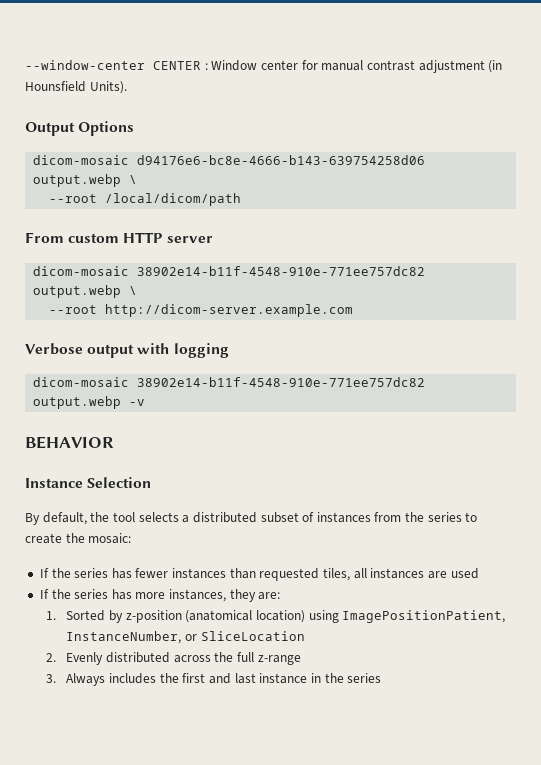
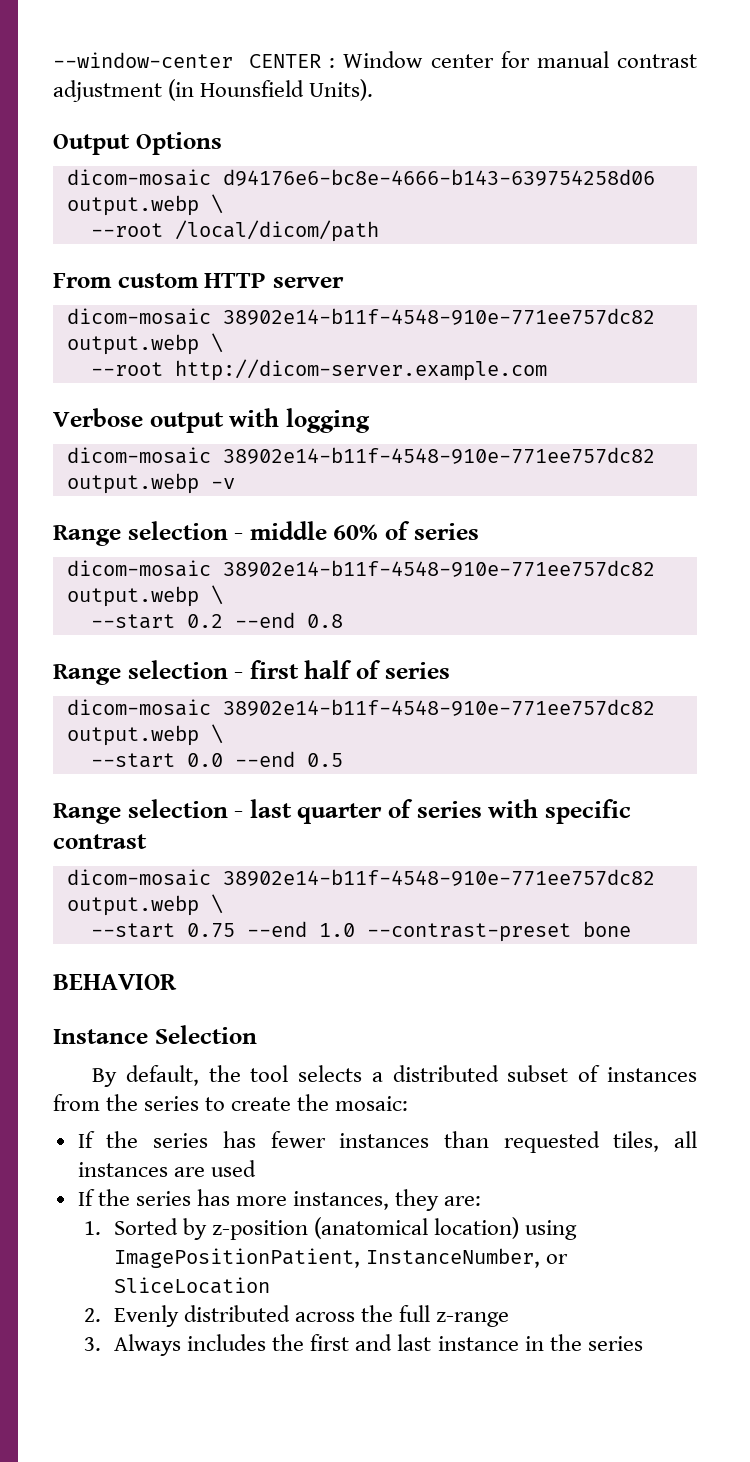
+ Range selection - middle 60% of series
+ dicom-mosaic 38902e14-b11f-4548-910e-771ee757dc82 output.webp \
+ --start 0.2 --end 0.8
+ Range selection - first half of series
+ dicom-mosaic 38902e14-b11f-4548-910e-771ee757dc82 output.webp \
+ --start 0.0 --end 0.5
+ Range selection - last quarter of series with specific contrast
+ dicom-mosaic 38902e14-b11f-4548-910e-771ee757dc82 output.webp \
+ --start 0.75 --end 1.0 --contrast-preset bone

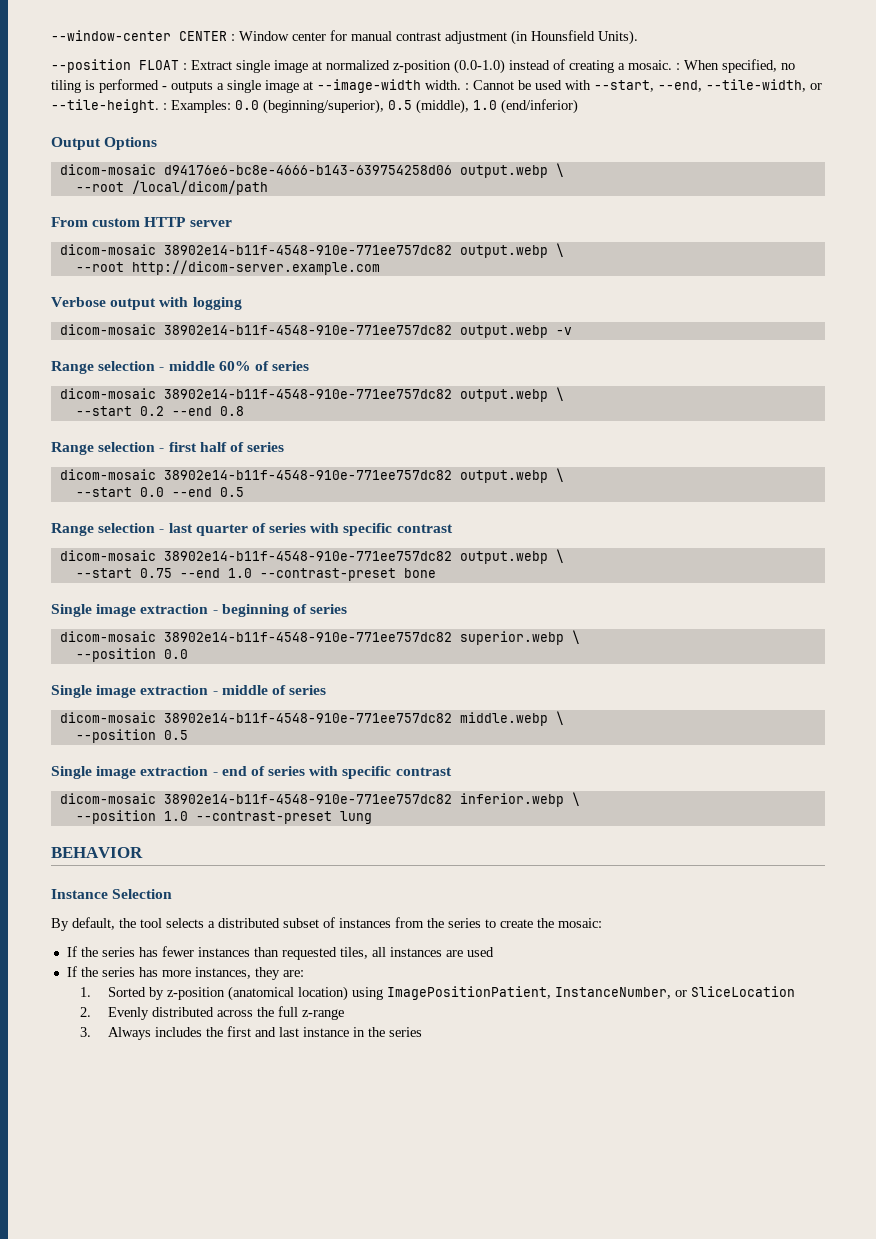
+ --position FLOAT : Extract single image at normalized z-position (0.0-1.0) instead of creating a mosaic. : When specified, no tiling is performed - outputs a single image at --image-width width. : Cannot be used with --start, --end, --tile-width, or --tile-height. : Examples: 0.0 (beginning/superior), 0.5 (middle), 1.0 (end/inferior)
+ Single image extraction - beginning of series
+ dicom-mosaic 38902e14-b11f-4548-910e-771ee757dc82 superior.webp \
+ --position 0.0
+ Single image extraction - middle of series
+ dicom-mosaic 38902e14-b11f-4548-910e-771ee757dc82 middle.webp \
+ --position 0.5
+ Single image extraction - end of series with specific contrast
+ dicom-mosaic 38902e14-b11f-4548-910e-771ee757dc82 inferior.webp \
+ --position 1.0 --contrast-preset lung

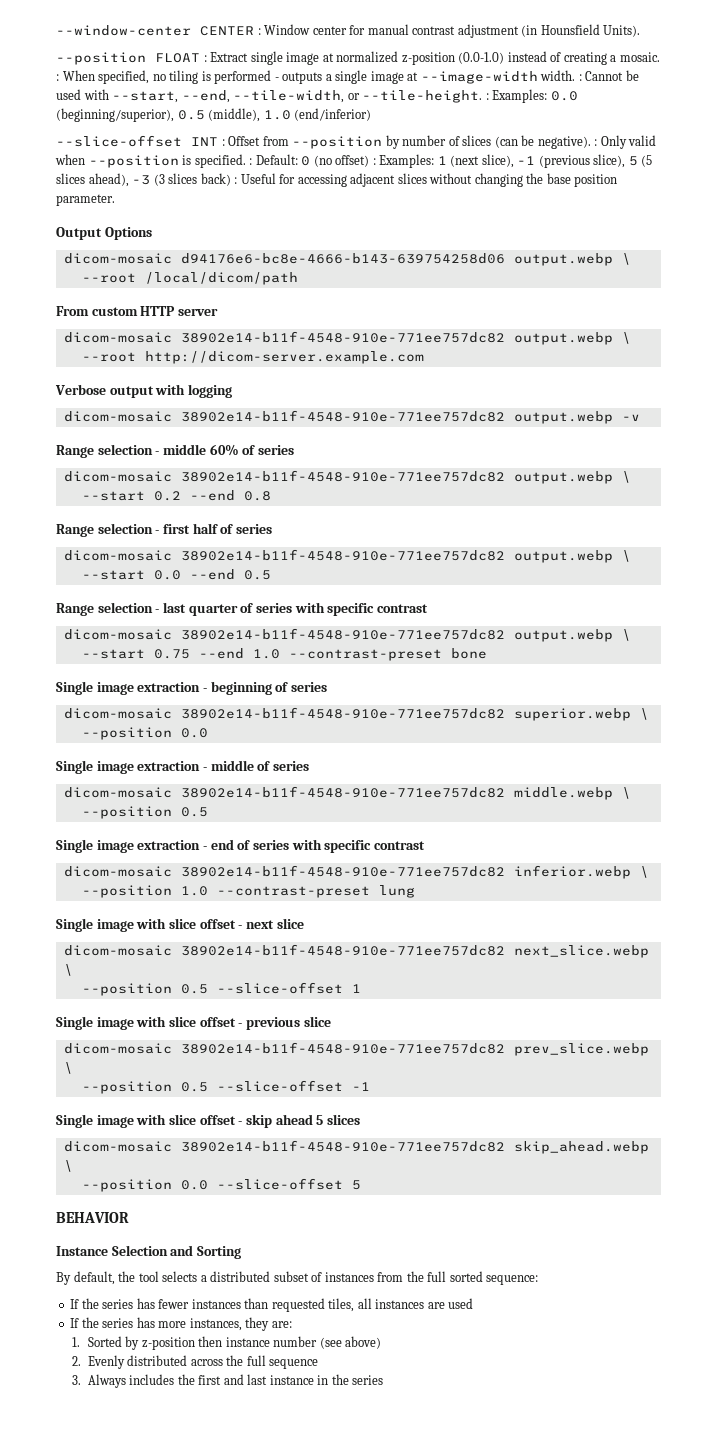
+ --slice-offset INT : Offset from --position by number of slices (can be negative). : Only valid when --position is specified. : Default: 0 (no offset) : Examples: 1 (next slice), -1 (previous slice), 5 (5 slices ahead), -3 (3 slices back) : Useful for accessing adjacent slices without changing the base position parameter.
+ Single image with slice offset - next slice
+ dicom-mosaic 38902e14-b11f-4548-910e-771ee757dc82 next_slice.webp \
+ --position 0.5 --slice-offset 1
+ Single image with slice offset - previous slice
+ dicom-mosaic 38902e14-b11f-4548-910e-771ee757dc82 prev_slice.webp \
+ --position 0.5 --slice-offset -1
+ Single image with slice offset - skip ahead 5 slices
+ dicom-mosaic 38902e14-b11f-4548-910e-771ee757dc82 skip_ahead.webp \
+ --position 0.0 --slice-offset 5
- Instance Selection
+ Instance Selection and Sorting
- By default, the tool selects a distributed subset of instances from the series to create the mosaic:
+ By default, the tool selects a distributed subset of instances from the full sorted sequence:
- 1. Sorted by z-position (anatomical location) using ImagePositionPatient, InstanceNumber, or SliceLocation
+ 1. Sorted by z-position then instance number (see above)
- 2. Evenly distributed across the full z-range
+ 2. Evenly distributed across the full sequence

